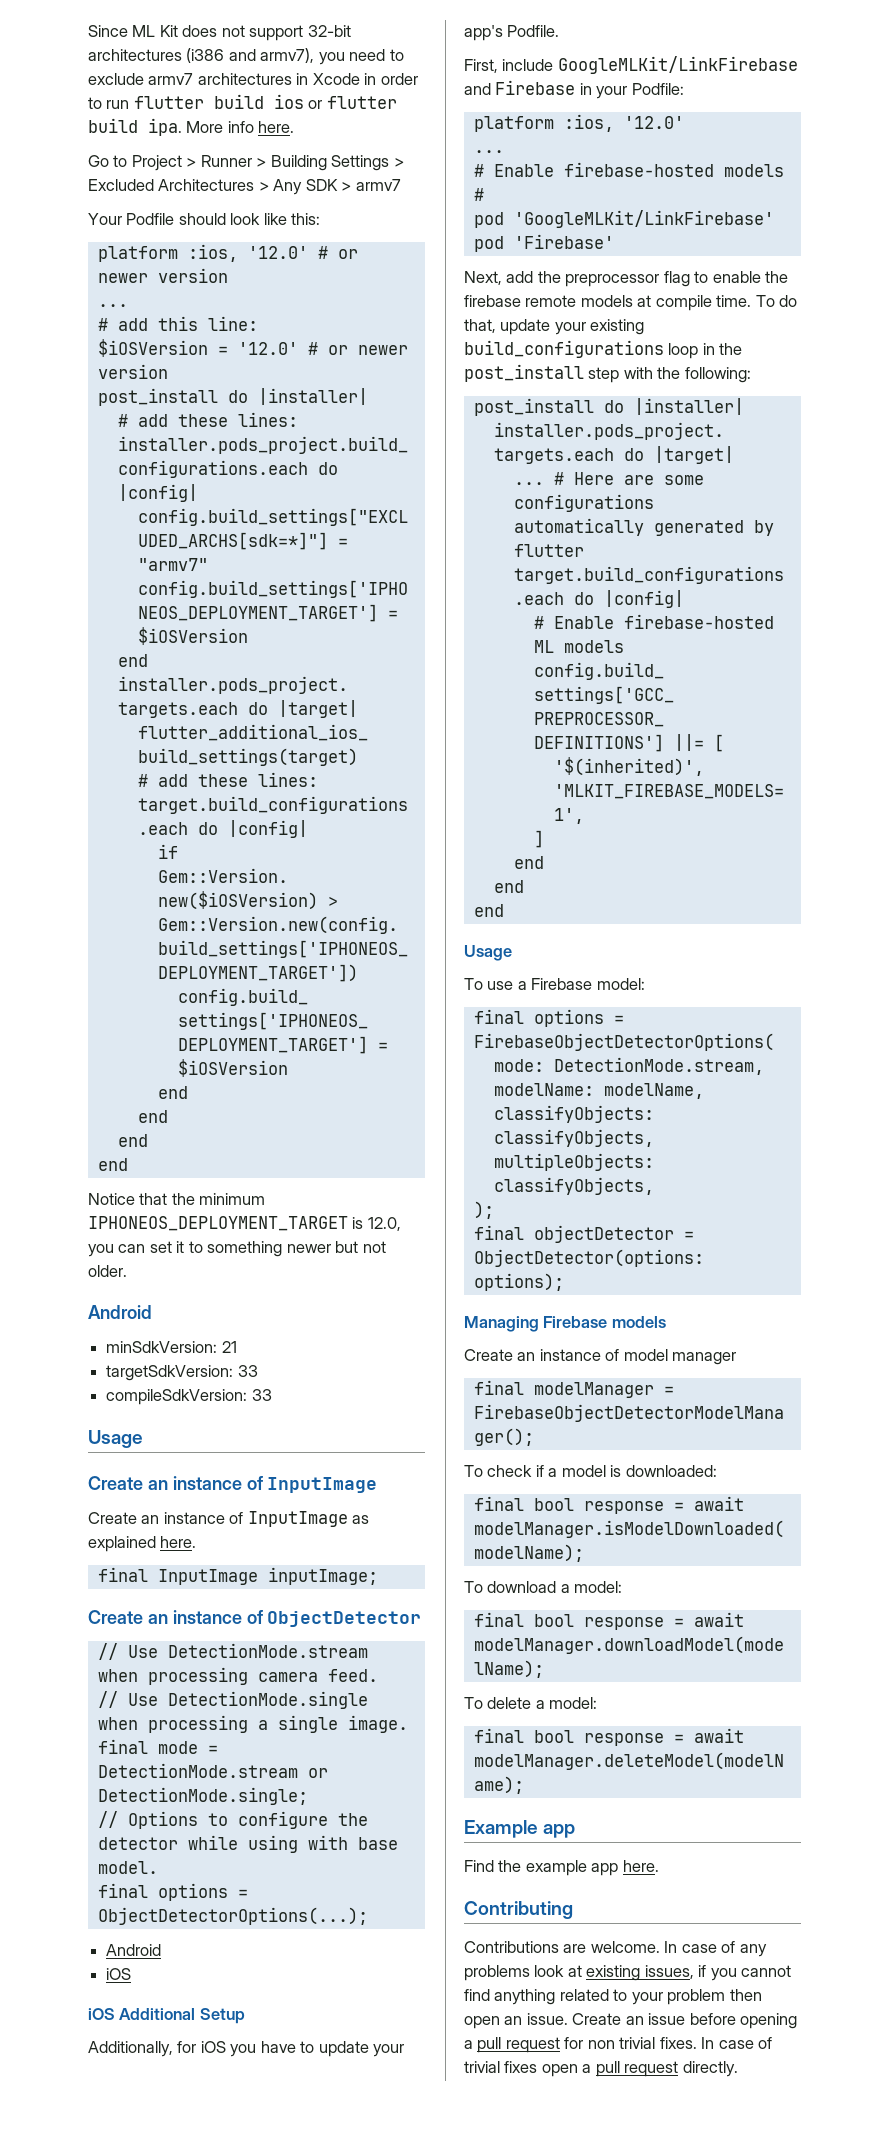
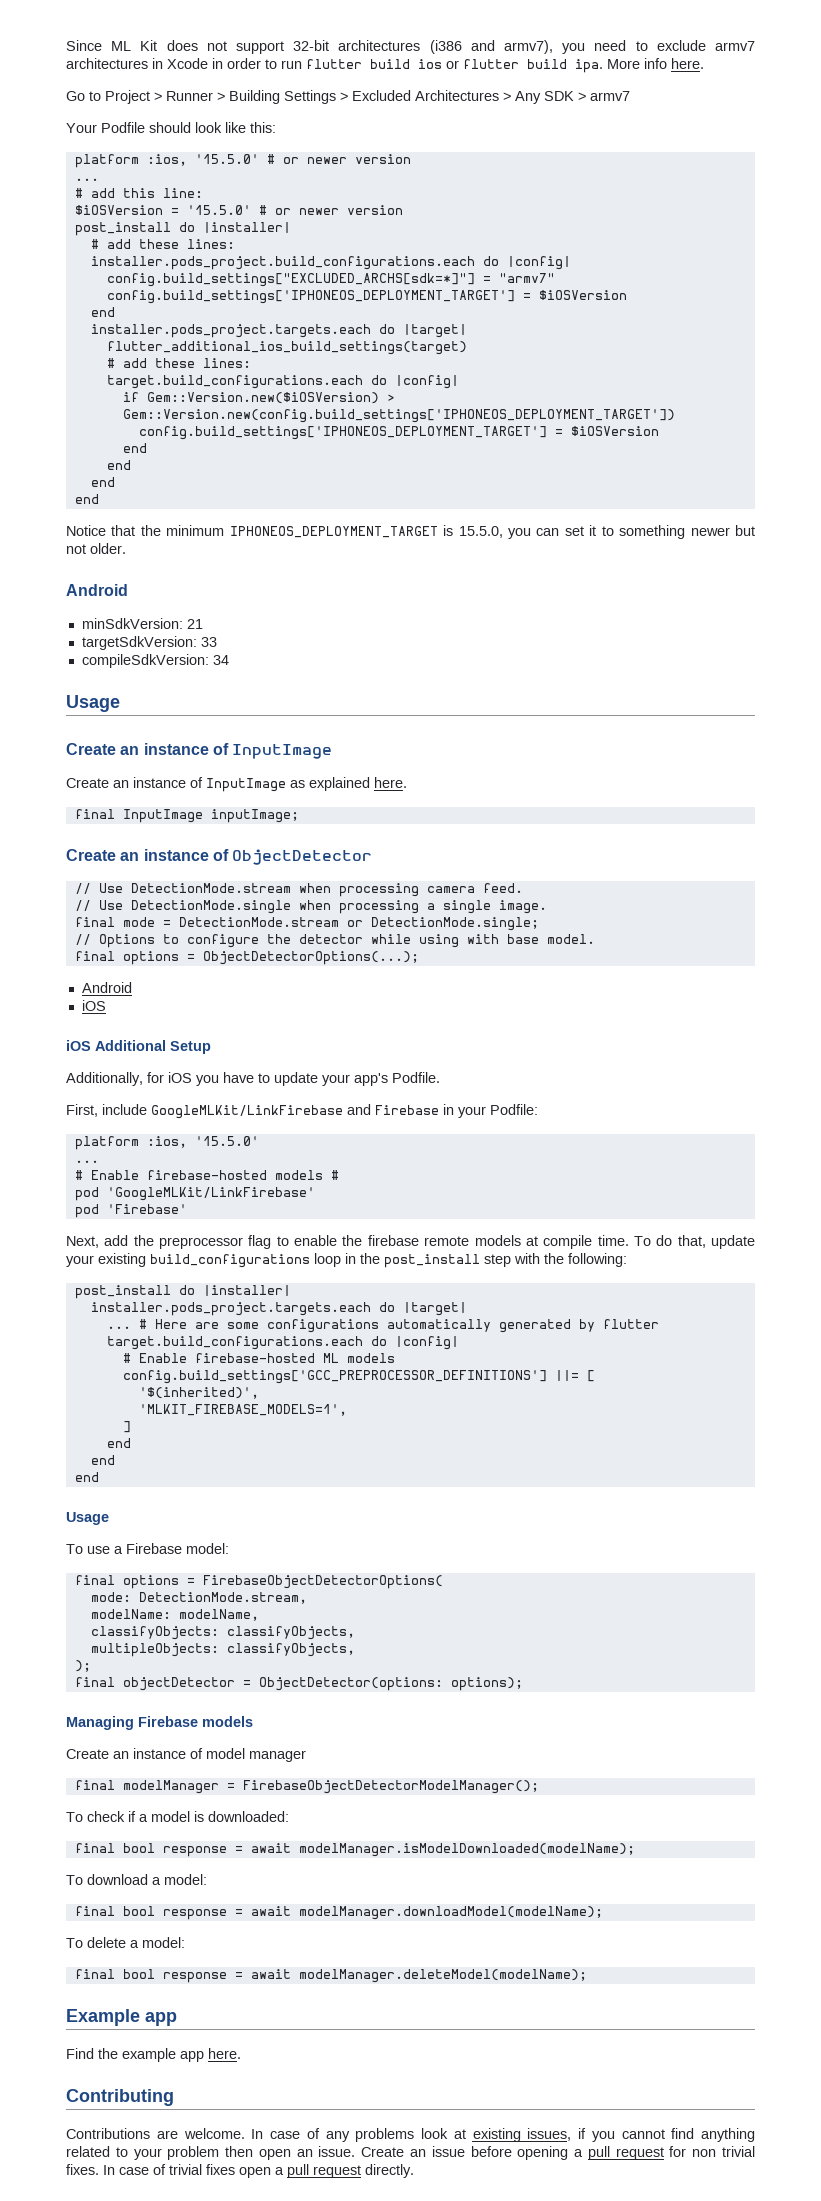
- platform :ios, '12.0' # or newer version
+ platform :ios, '15.5.0' # or newer version
- $iOSVersion = '12.0' # or newer version
+ $iOSVersion = '15.5.0' # or newer version
- Notice that the minimum IPHONEOS_DEPLOYMENT_TARGET is 12.0, you can set it to something newer but not older.
+ Notice that the minimum IPHONEOS_DEPLOYMENT_TARGET is 15.5.0, you can set it to something newer but not older.
- compileSdkVersion: 33
+ compileSdkVersion: 34
  First, include GoogleMLKit/LinkFirebase and Firebase in your Podfile:
- platform :ios, '12.0'
+ platform :ios, '15.5.0'

